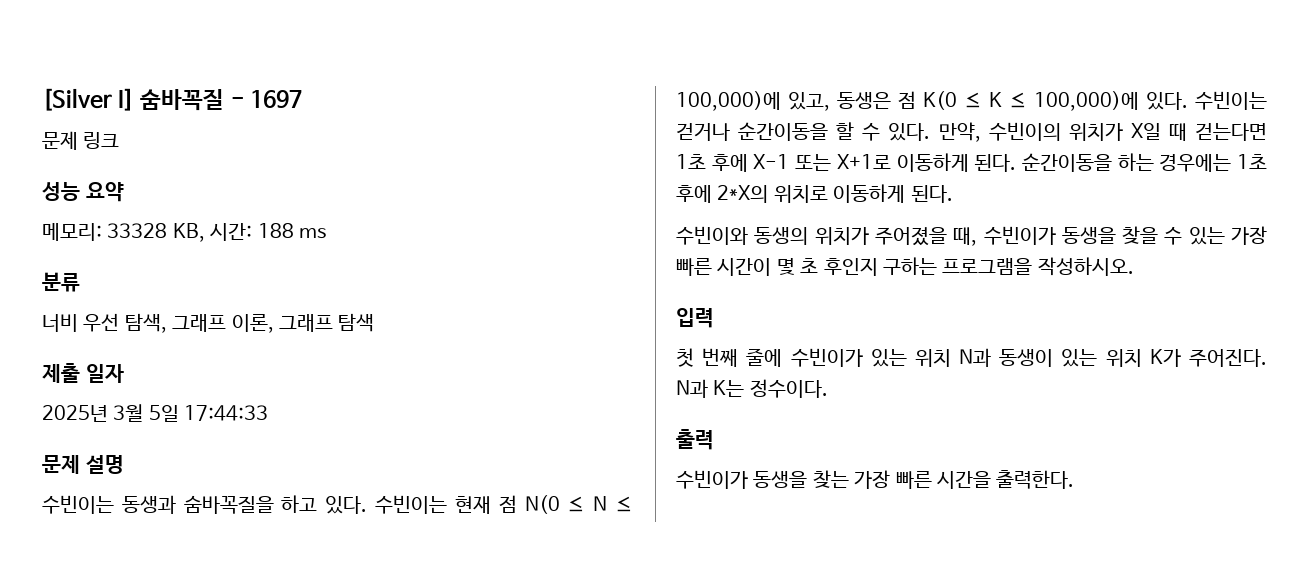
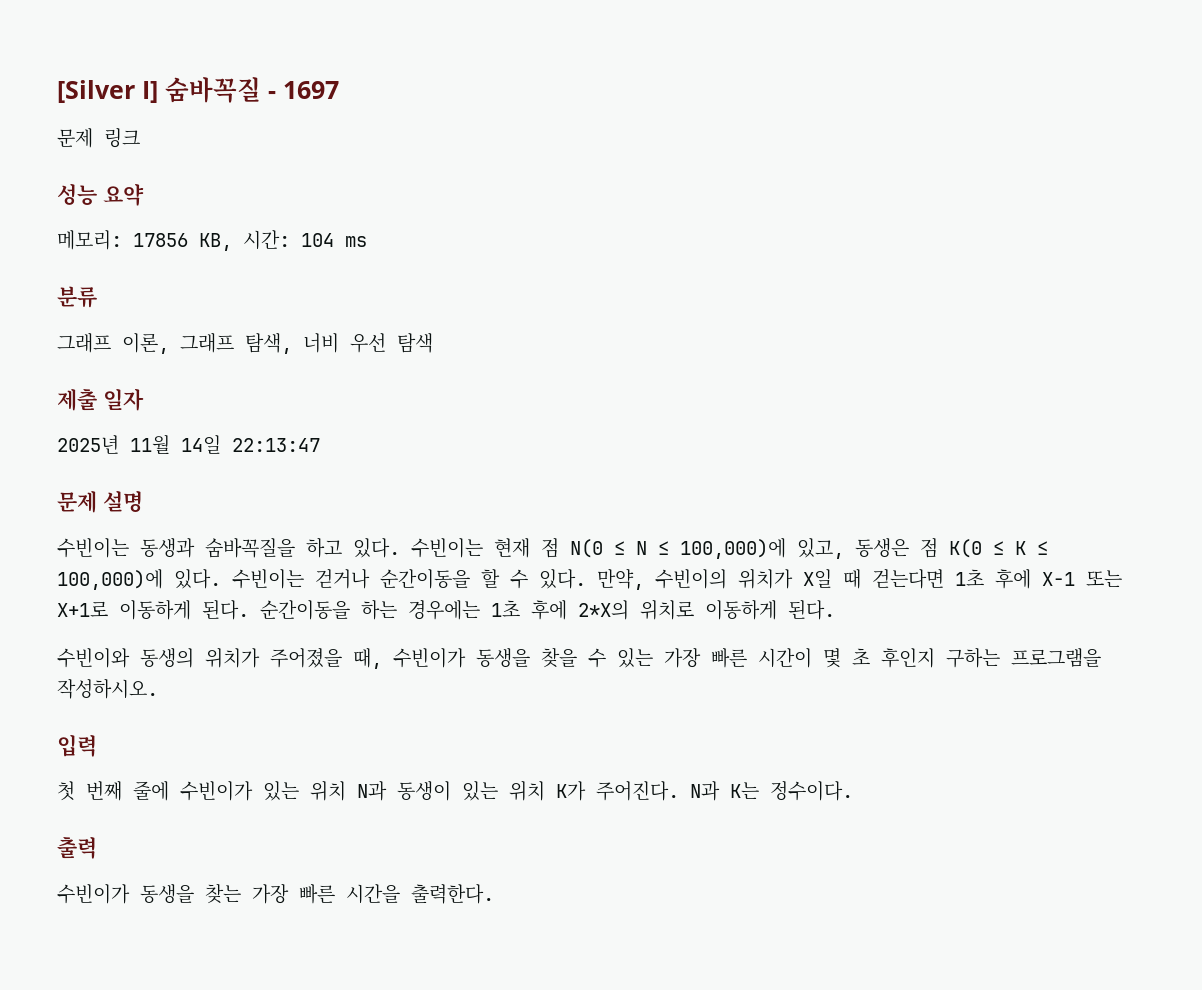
- 메모리: 33328 KB, 시간: 188 ms
+ 메모리: 17856 KB, 시간: 104 ms
- 너비 우선 탐색, 그래프 이론, 그래프 탐색
+ 그래프 이론, 그래프 탐색, 너비 우선 탐색
- 2025년 3월 5일 17:44:33
+ 2025년 11월 14일 22:13:47

